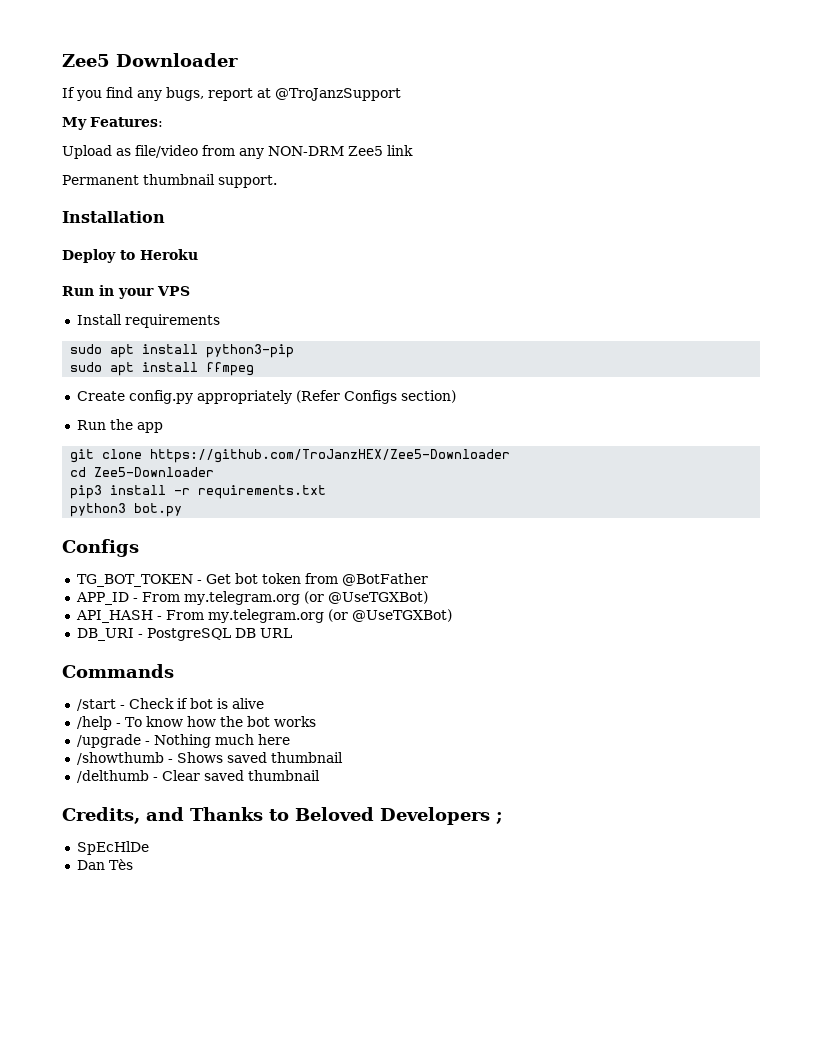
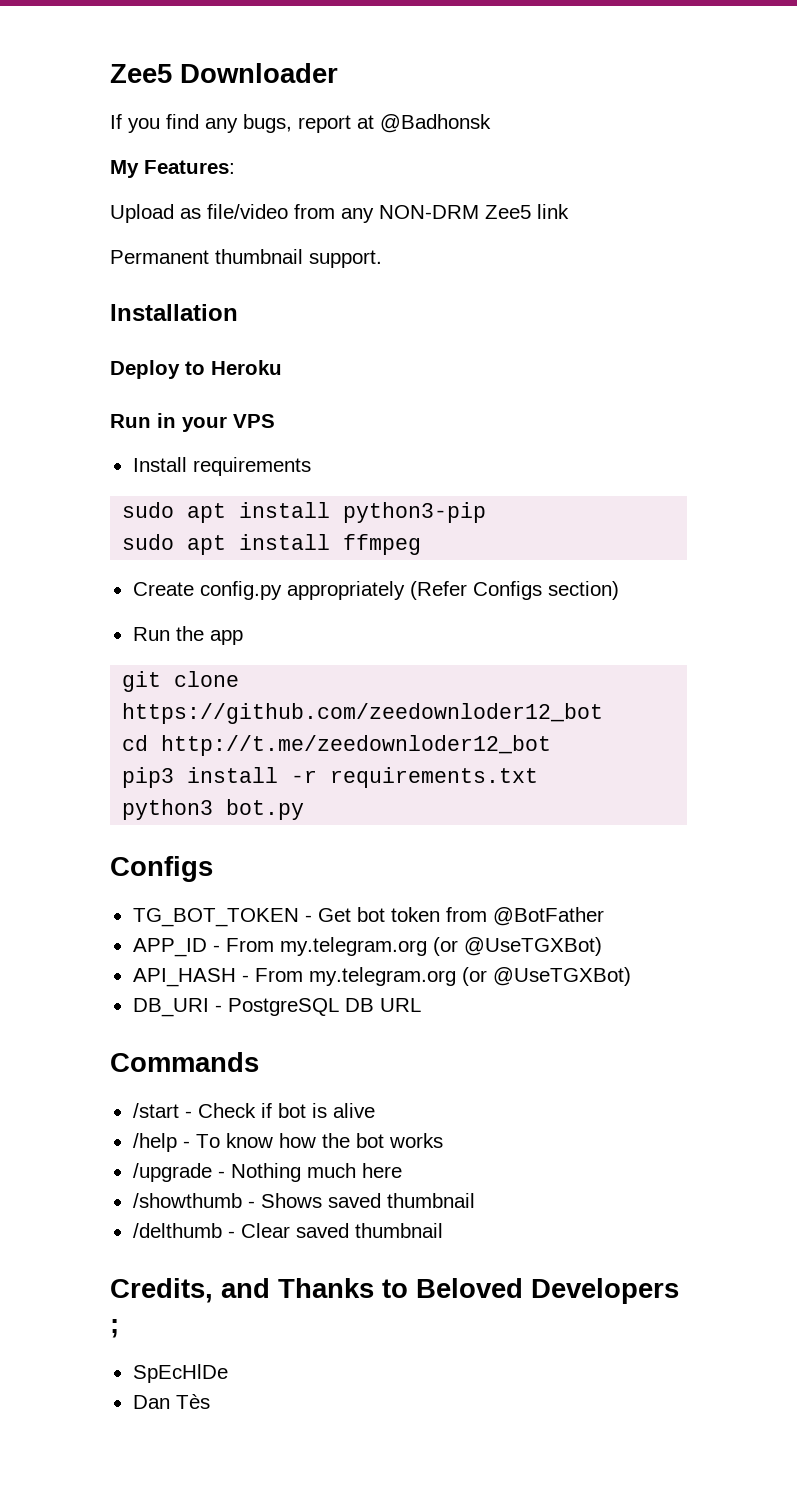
- If you find any bugs, report at @TroJanzSupport
+ If you find any bugs, report at @Badhonsk
- git clone https://github.com/TroJanzHEX/Zee5-Downloader
+ git clone https://github.com/zeedownloder12_bot
- cd Zee5-Downloader
+ cd http://t.me/zeedownloder12_bot

